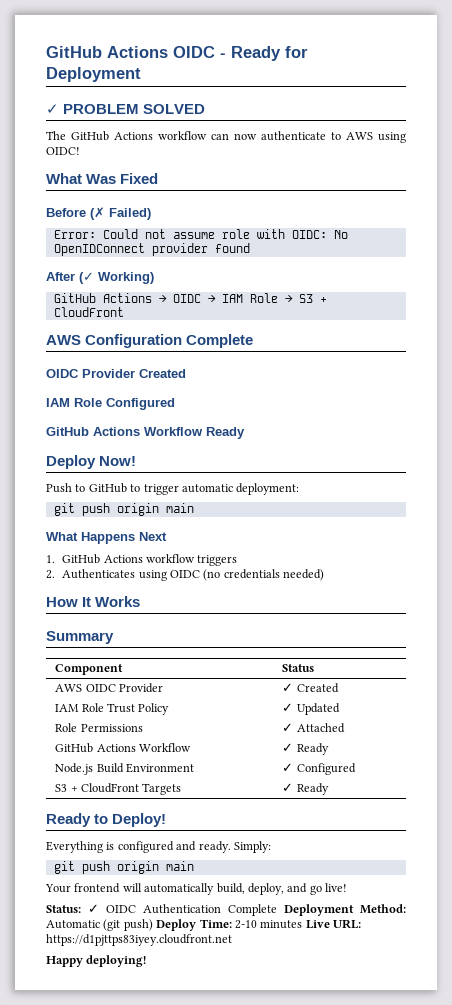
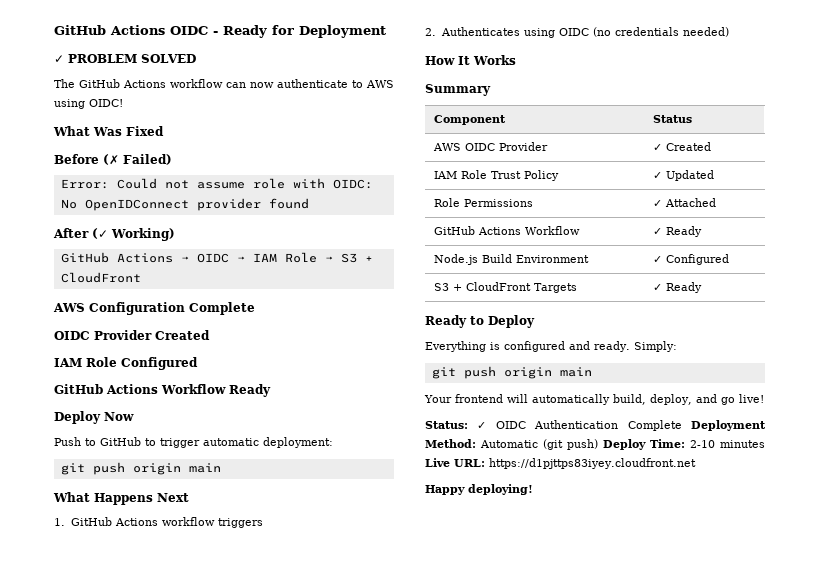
- Deploy Now!
+ Deploy Now
- Ready to Deploy!
+ Ready to Deploy

